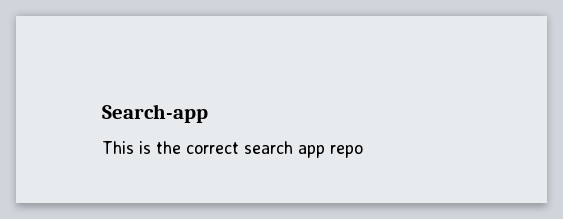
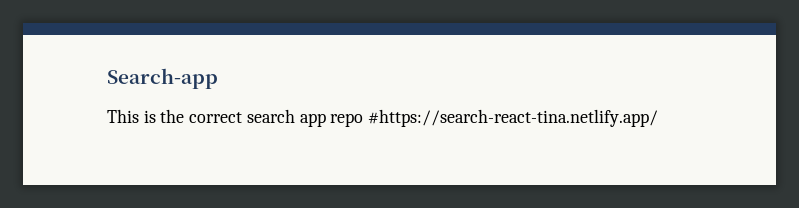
- This is the correct search app repo
+ This is the correct search app repo #https://search-react-tina.netlify.app/

